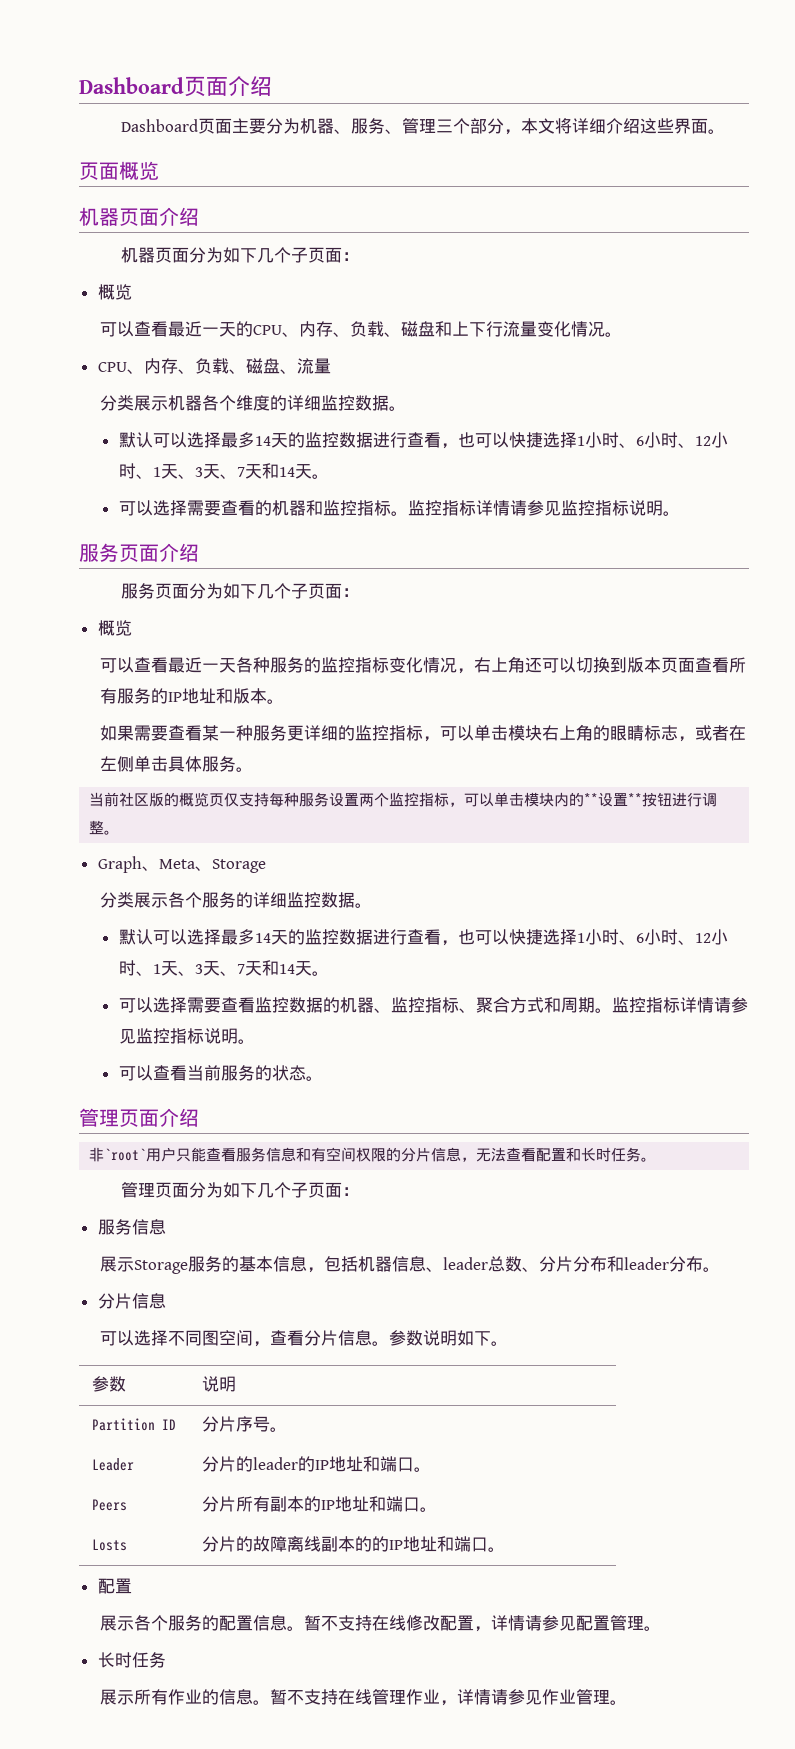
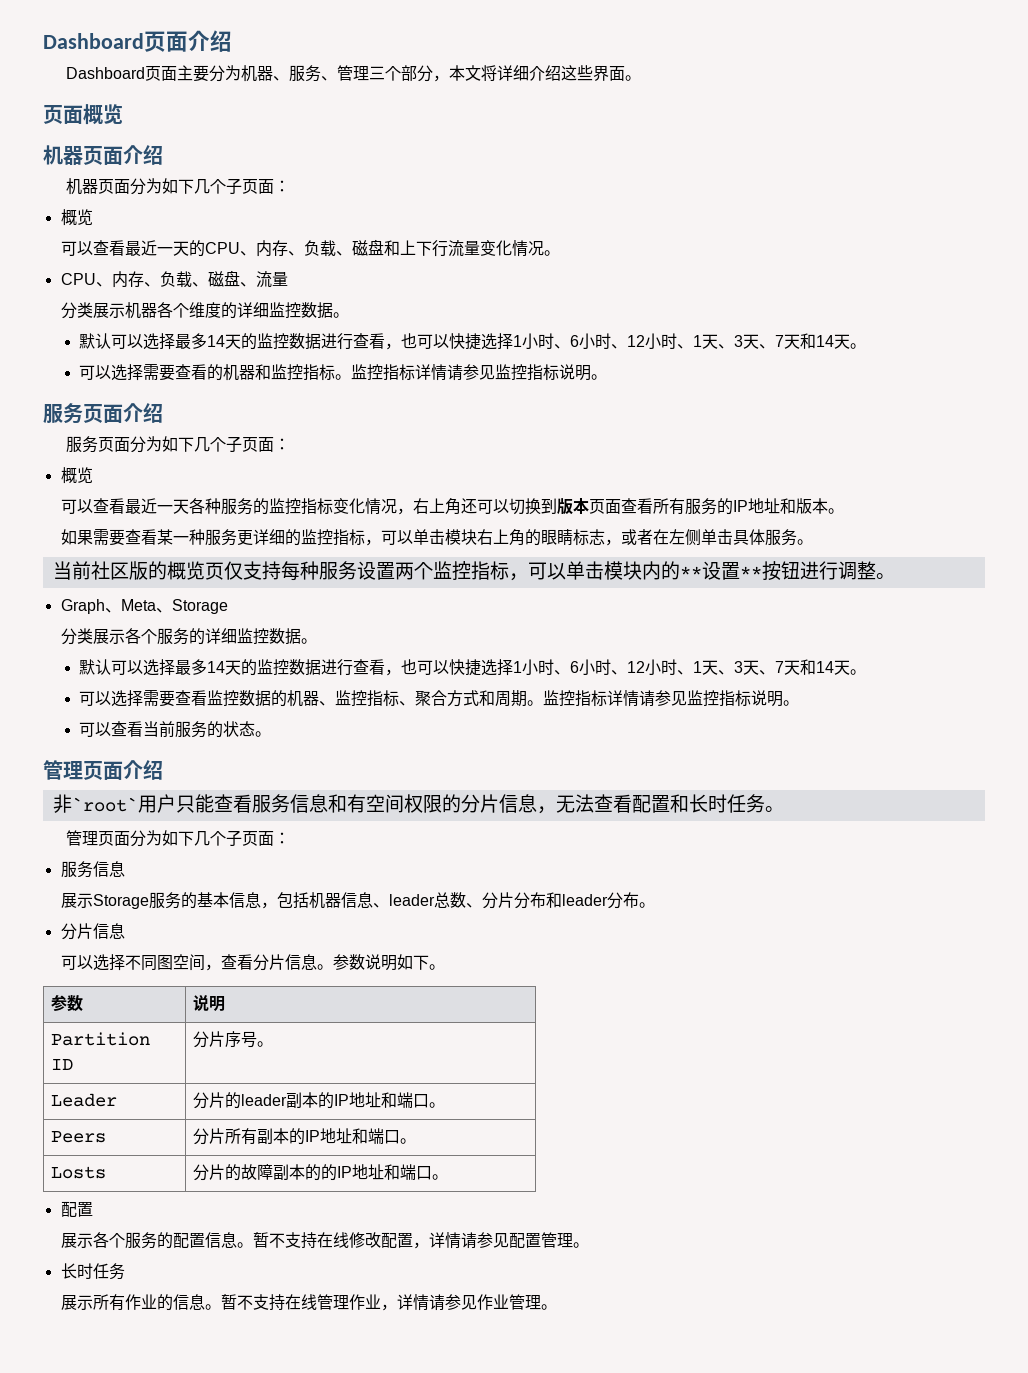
- Leader | 分片的leader的IP地址和端口。
+ Leader | 分片的leader副本的IP地址和端口。
- Losts | 分片的故障离线副本的的IP地址和端口。
+ Losts | 分片的故障副本的的IP地址和端口。

